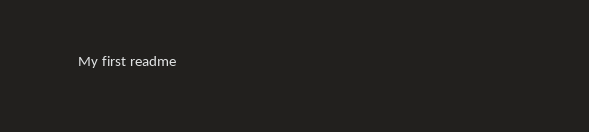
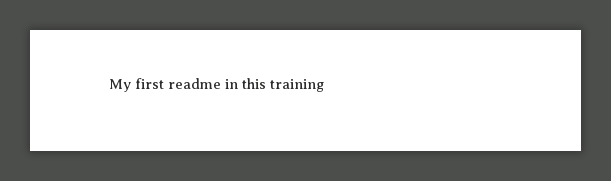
- My first readme
+ My first readme in this training

